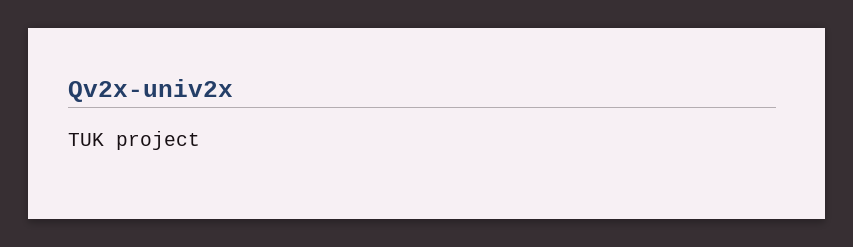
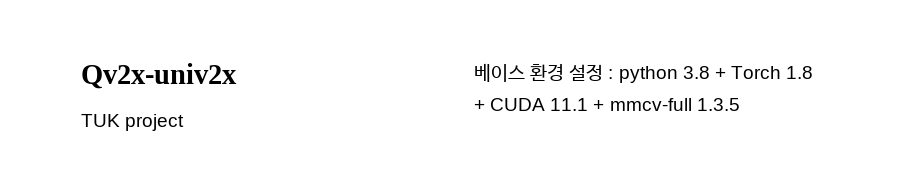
+ 베이스 환경 설정 : python 3.8 + Torch 1.8 + CUDA 11.1 + mmcv-full 1.3.5

